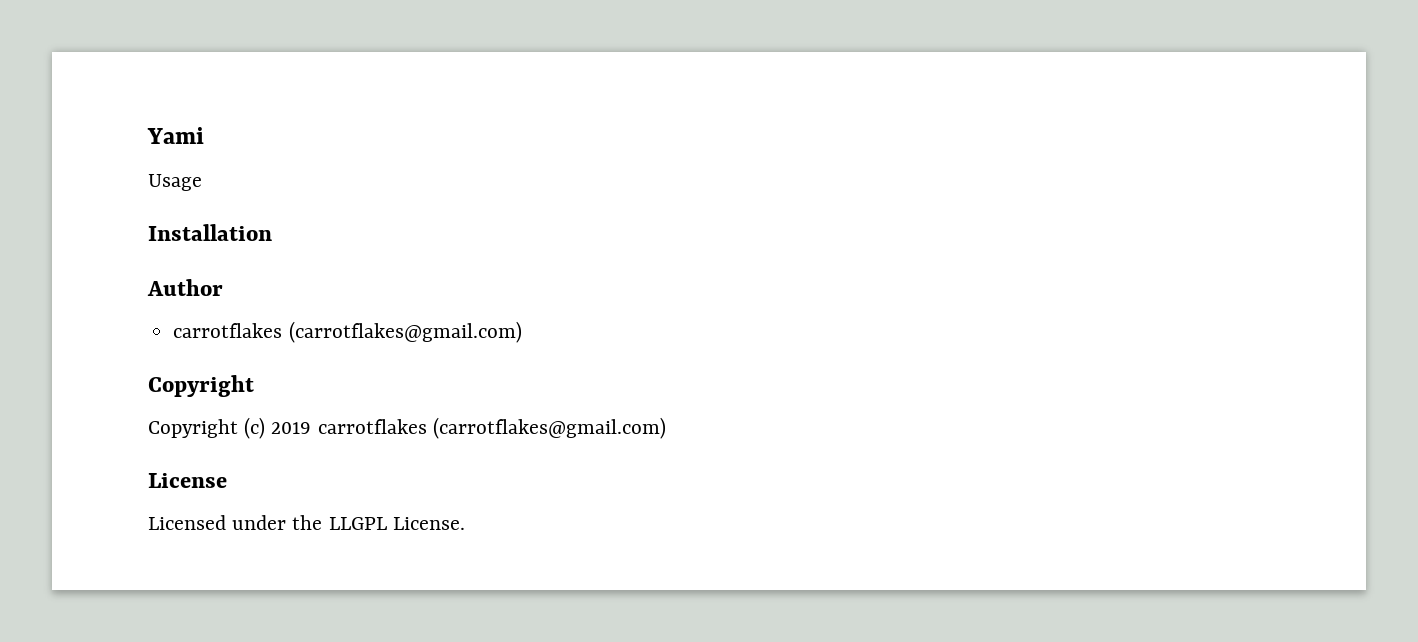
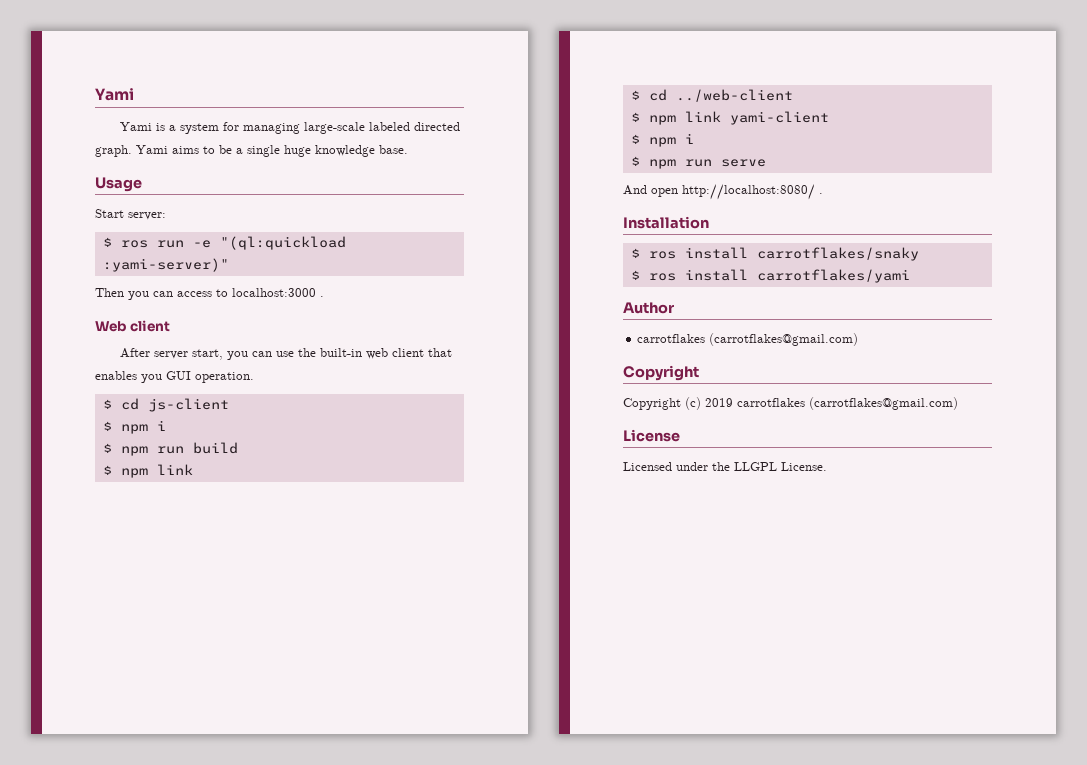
+ Yami is a system for managing large-scale labeled directed graph. Yami aims to be a single huge knowledge base.
  Usage
+ Start server:
+ $ ros run -e "(ql:quickload :yami-server)"
+ Then you can access to localhost:3000 .
+ Web client
+ After server start, you can use the built-in web client that enables you GUI operation.
+ $ cd js-client
+ $ npm i
+ $ npm run build
+ $ npm link
+ $ cd ../web-client
+ $ npm link yami-client
+ $ npm i
+ $ npm run serve
+ And open http://localhost:8080/ .
  Installation
+ $ ros install carrotflakes/snaky
+ $ ros install carrotflakes/yami

